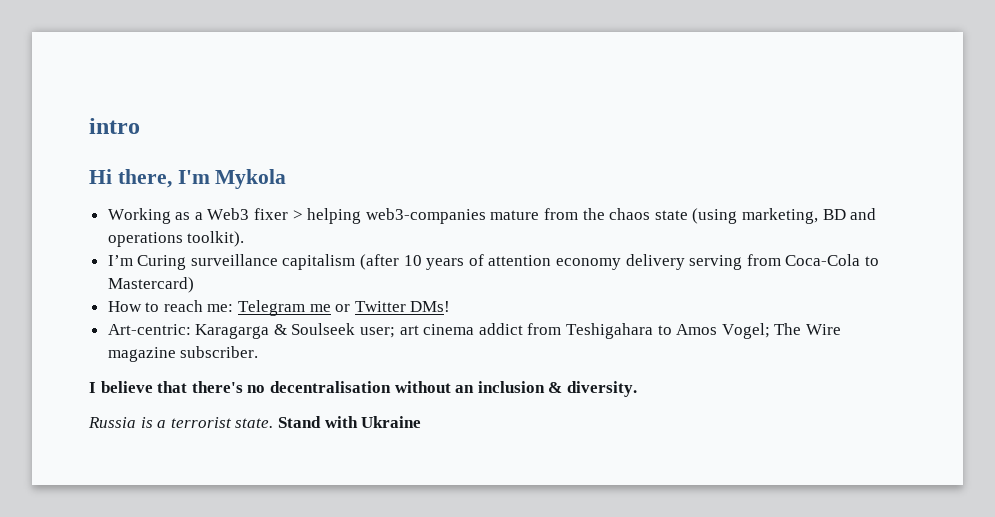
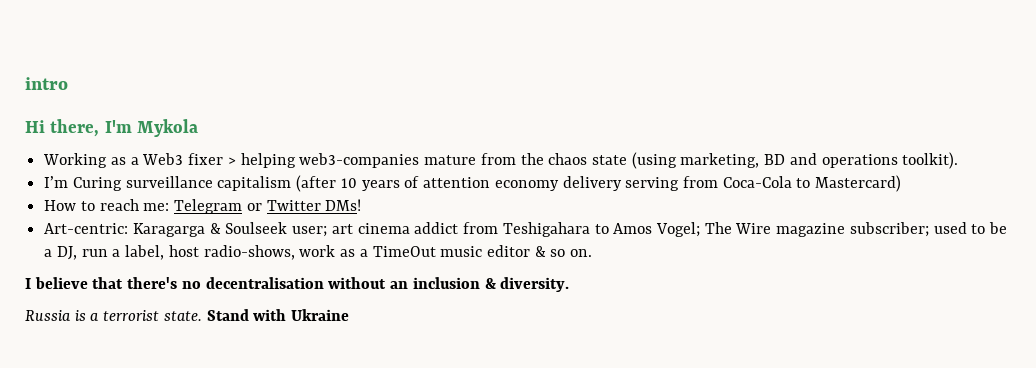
- How to reach me: Telegram me or Twitter DMs!
+ How to reach me: Telegram or Twitter DMs!
- Art-centric: Karagarga & Soulseek user; art cinema addict from Teshigahara to Amos Vogel; The Wire magazine subscriber.
+ Art-centric: Karagarga & Soulseek user; art cinema addict from Teshigahara to Amos Vogel; The Wire magazine subscriber; used to be a DJ, run a label, host radio-shows, work as a TimeOut music editor & so on.

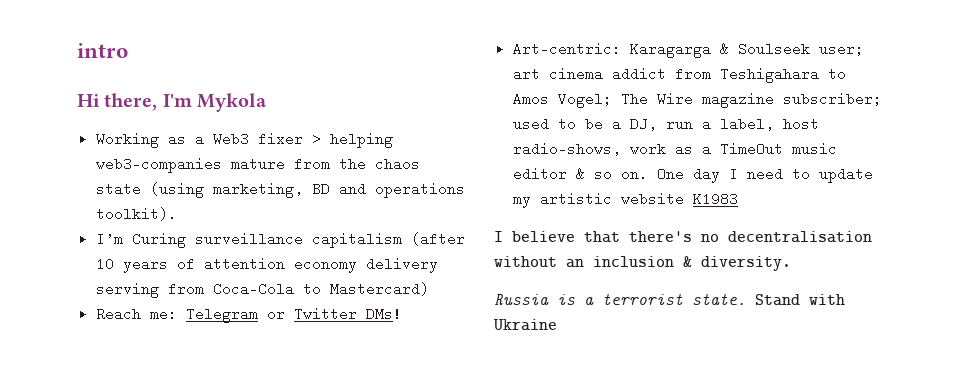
- How to reach me: Telegram or Twitter DMs!
+ Reach me: Telegram or Twitter DMs!
+ One day I need to update my artistic website K1983

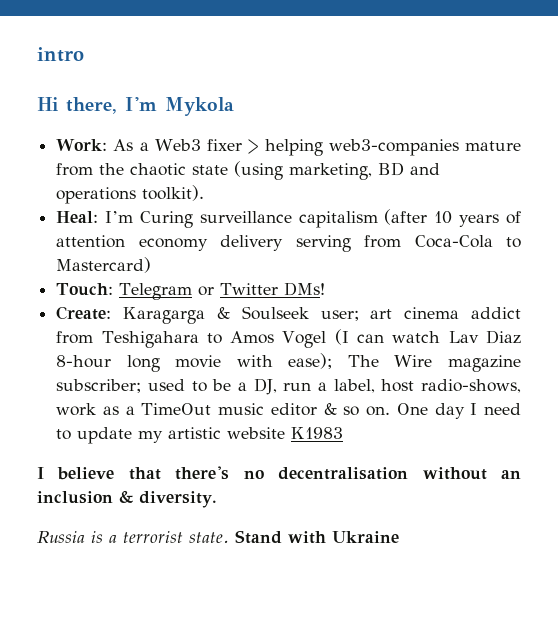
- Working as a Web3 fixer > helping web3-companies mature from the chaos state (using marketing, BD and operations toolkit).
+ Work: As a Web3 fixer > helping web3-companies mature from the chaotic state (using marketing, BD and operations toolkit).
- I’m Curing surveillance capitalism (after 10 years of attention economy delivery serving from Coca-Cola to Mastercard)
+ Heal: I’m Curing surveillance capitalism (after 10 years of attention economy delivery serving from Coca-Cola to Mastercard)
- Reach me: Telegram or Twitter DMs!
+ Touch: Telegram or Twitter DMs!
- Art-centric: Karagarga & Soulseek user; art cinema addict from Teshigahara to Amos Vogel; The Wire magazine subscriber; used to be a DJ, run a label, host radio-shows, work as a TimeOut music editor & so on.
+ Create: Karagarga & Soulseek user; art cinema addict from Teshigahara to Amos Vogel (I can watch Lav Diaz 8-hour long movie with ease); The Wire magazine subscriber; used to be a DJ, run a label, host radio-shows, work as a TimeOut music editor & so on.

